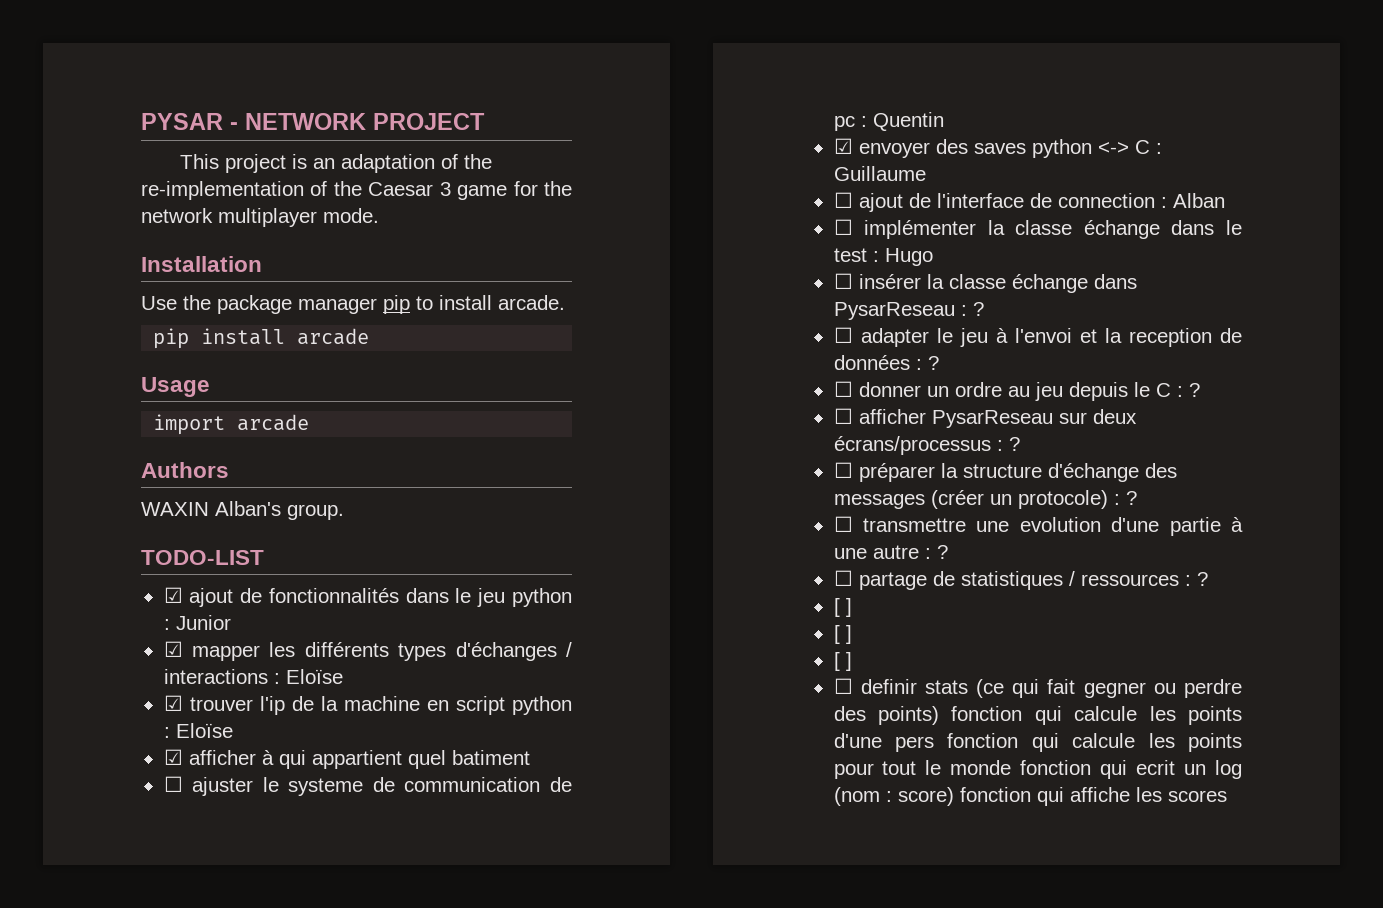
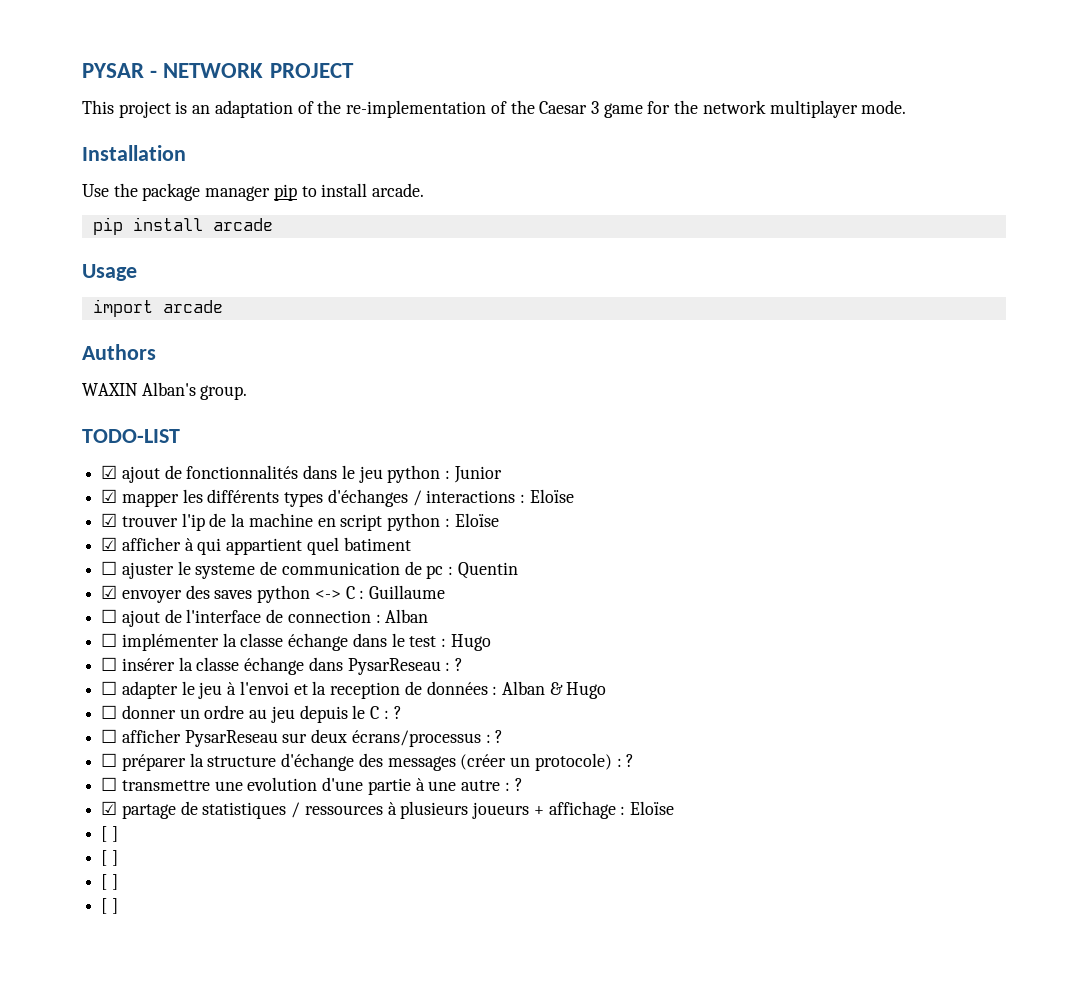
- ☐ adapter le jeu à l'envoi et la reception de données : ?
+ ☐ adapter le jeu à l'envoi et la reception de données : Alban & Hugo
- ☐ partage de statistiques / ressources : ?
+ ☑ partage de statistiques / ressources à plusieurs joueurs + affichage : Eloïse
  [ ]
  [ ]
- ☐ definir stats (ce qui fait gegner ou perdre des points) fonction qui calcule les points d'une pers fonction qui calcule les points pour tout le monde fonction qui ecrit un log (nom : score) fonction qui affiche les scores
+ [ ]

